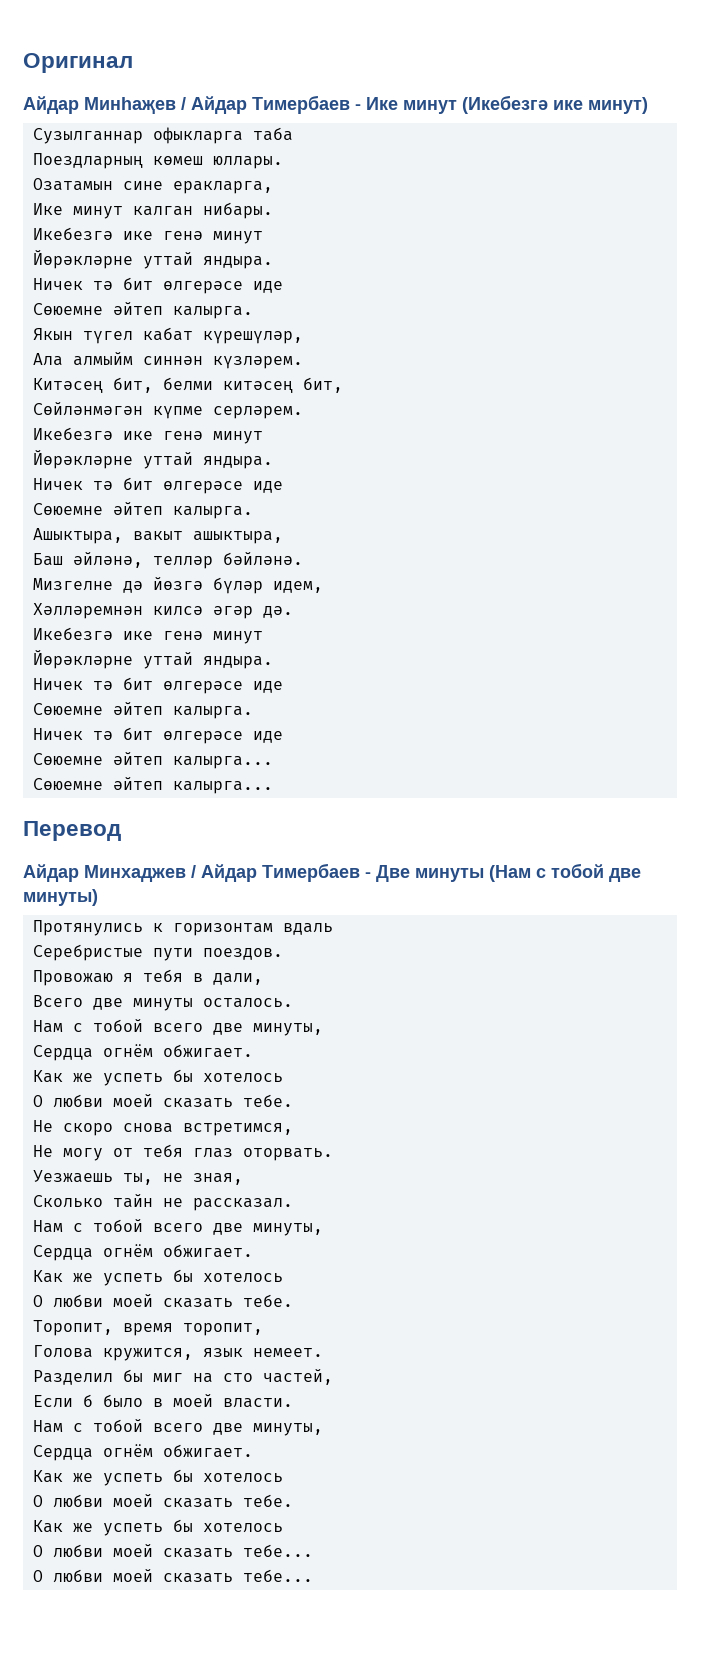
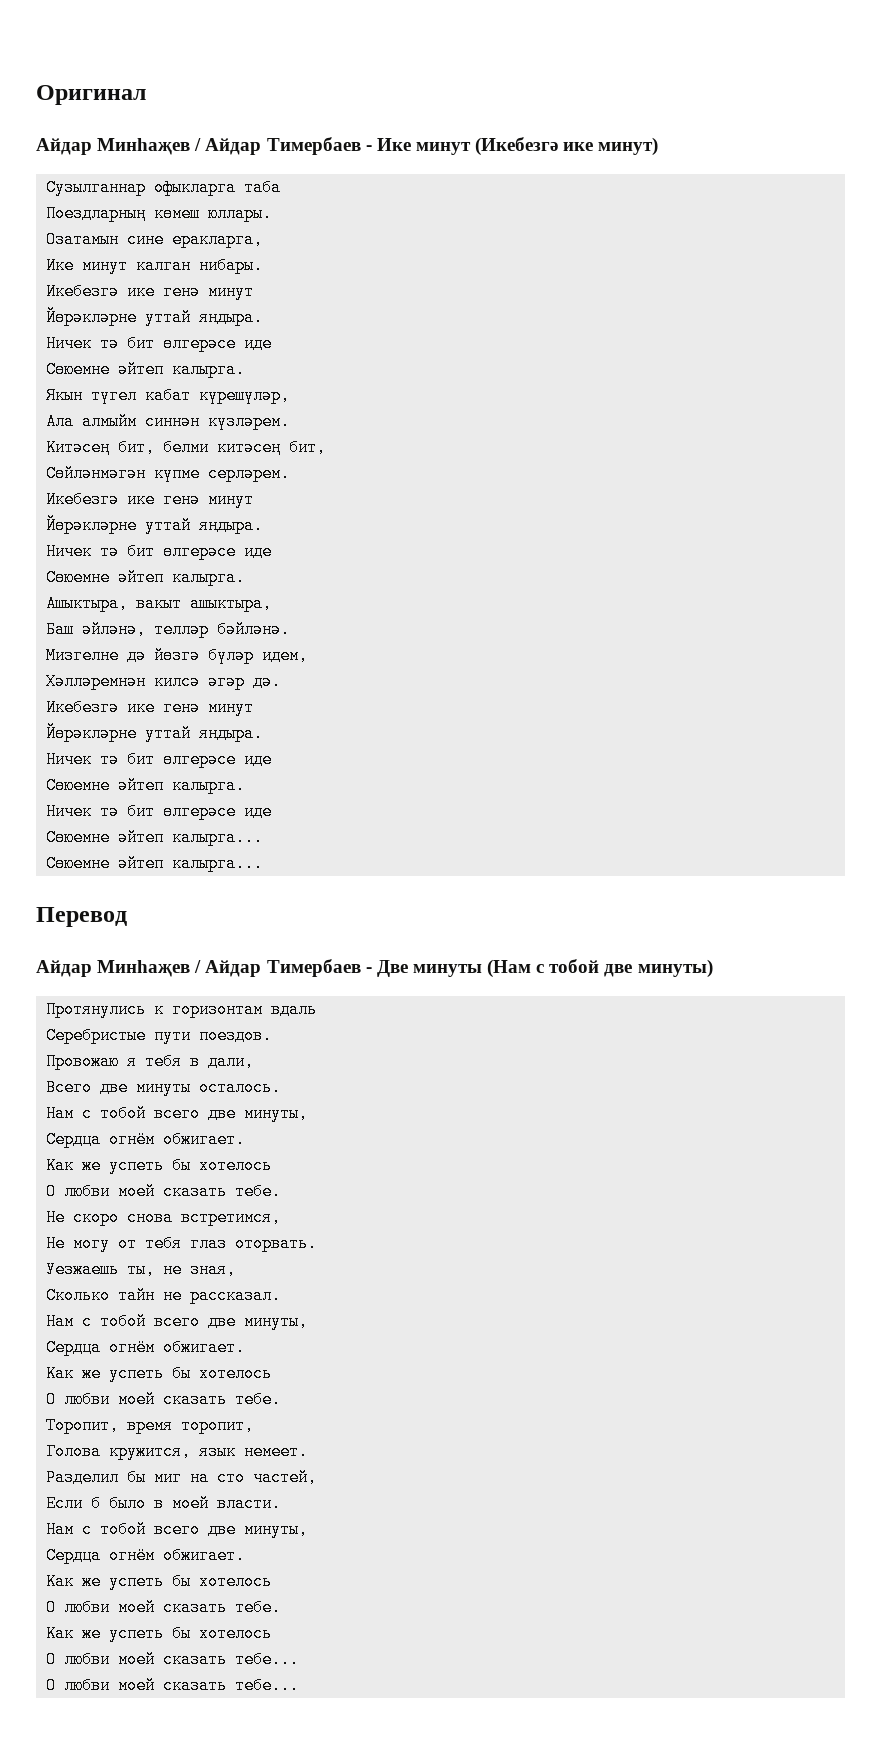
- Айдар Минхаджев / Айдар Тимербаев - Две минуты (Нам с тобой две минуты)
+ Айдар Минһаҗев / Айдар Тимербаев - Две минуты (Нам с тобой две минуты)

